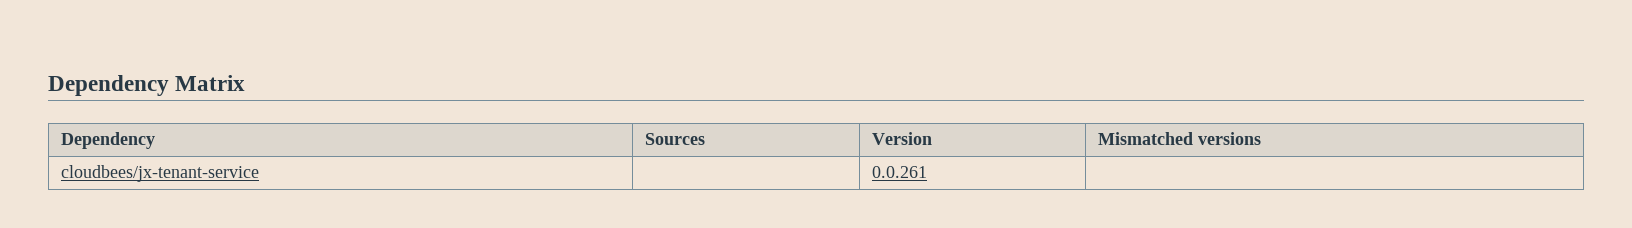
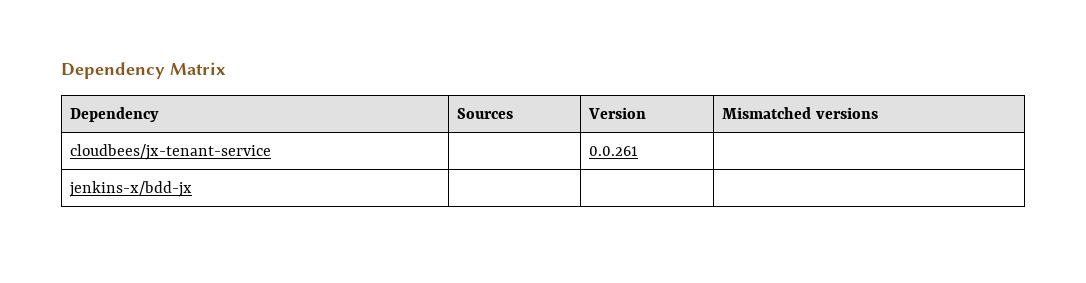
+ jenkins-x/bdd-jx | | |

